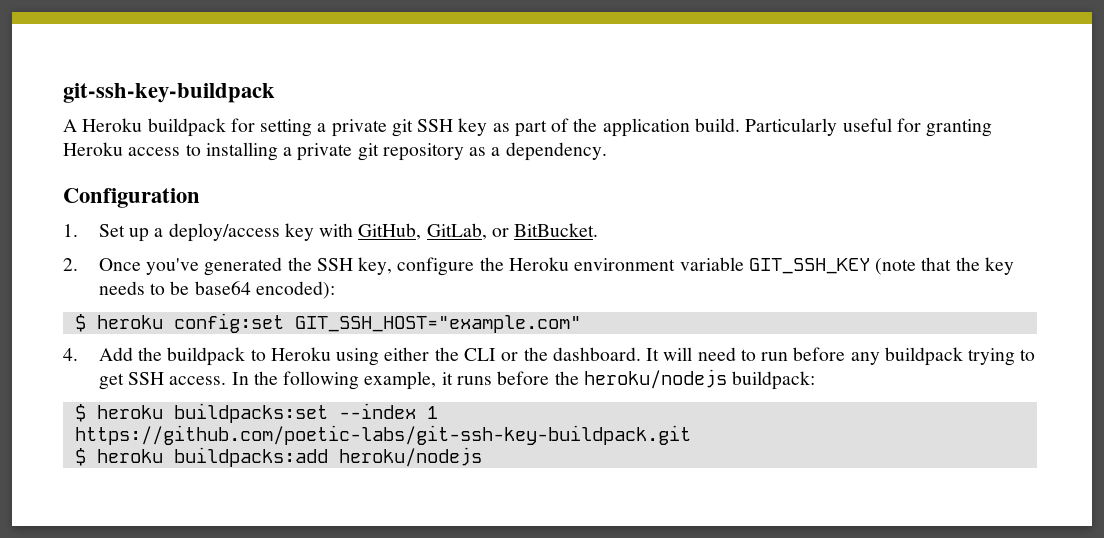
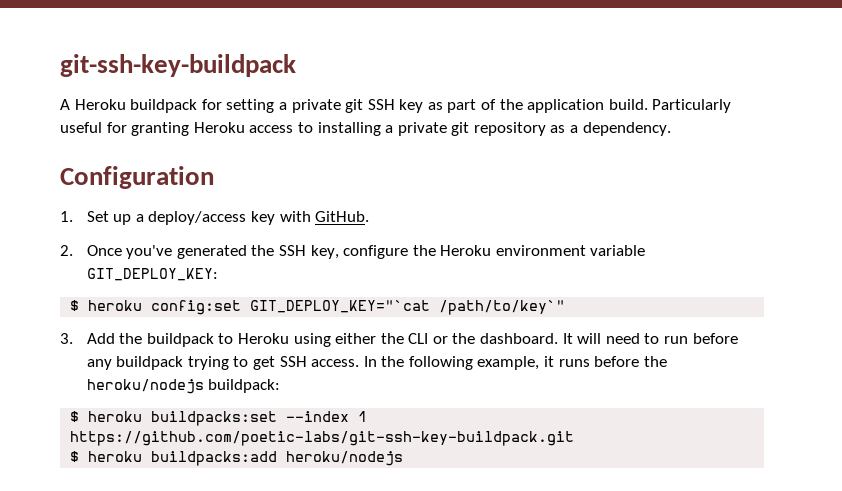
- 1. Set up a deploy/access key with GitHub, GitLab, or BitBucket.
+ 1. Set up a deploy/access key with GitHub.
- 2. Once you've generated the SSH key, configure the Heroku environment variable GIT_SSH_KEY (note that the key needs to be base64 encoded):
+ 2. Once you've generated the SSH key, configure the Heroku environment variable GIT_DEPLOY_KEY:
- $ heroku config:set GIT_SSH_HOST="example.com"
- 4. Add the buildpack to Heroku using either the CLI or the dashboard.
+ $ heroku config:set GIT_DEPLOY_KEY="`cat /path/to/key`"
+ 3. Add the buildpack to Heroku using either the CLI or the dashboard.

